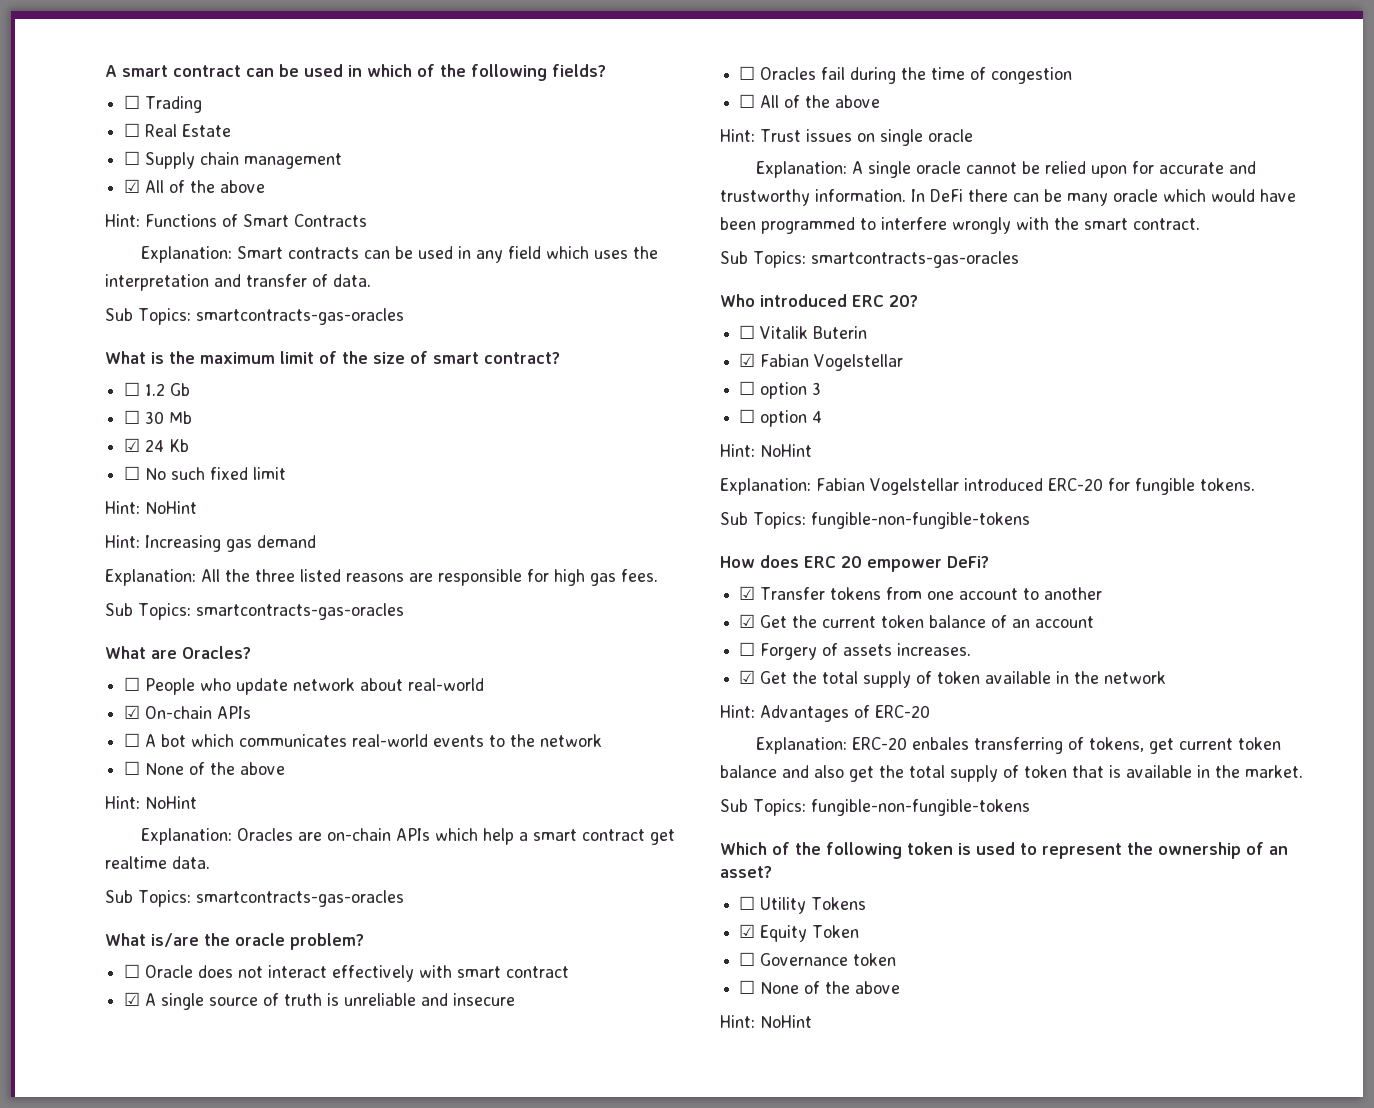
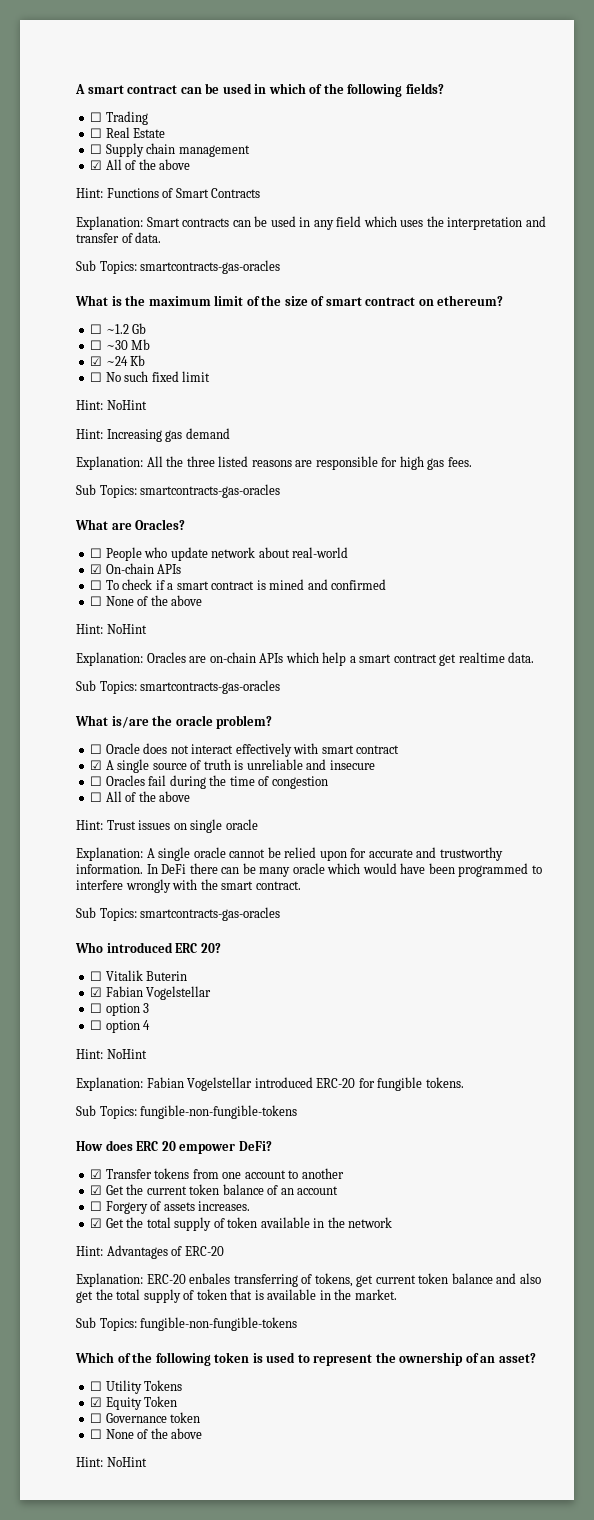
- What is the maximum limit of the size of smart contract?
- ☐ 1.2 Gb
+ What is the maximum limit of the size of smart contract on ethereum?
+ ☐ ~1.2 Gb
- ☐ 30 Mb
+ ☐ ~30 Mb
- ☑ 24 Kb
+ ☑ ~24 Kb
- ☐ A bot which communicates real-world events to the network
+ ☐ To check if a smart contract is mined and confirmed

